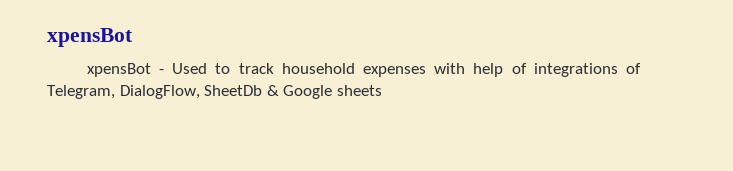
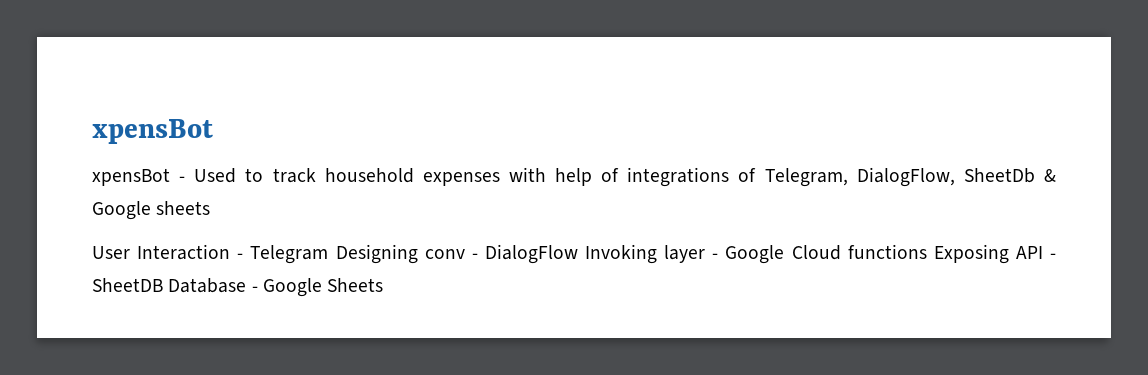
+ User Interaction - Telegram Designing conv - DialogFlow Invoking layer - Google Cloud functions Exposing API - SheetDB Database - Google Sheets

